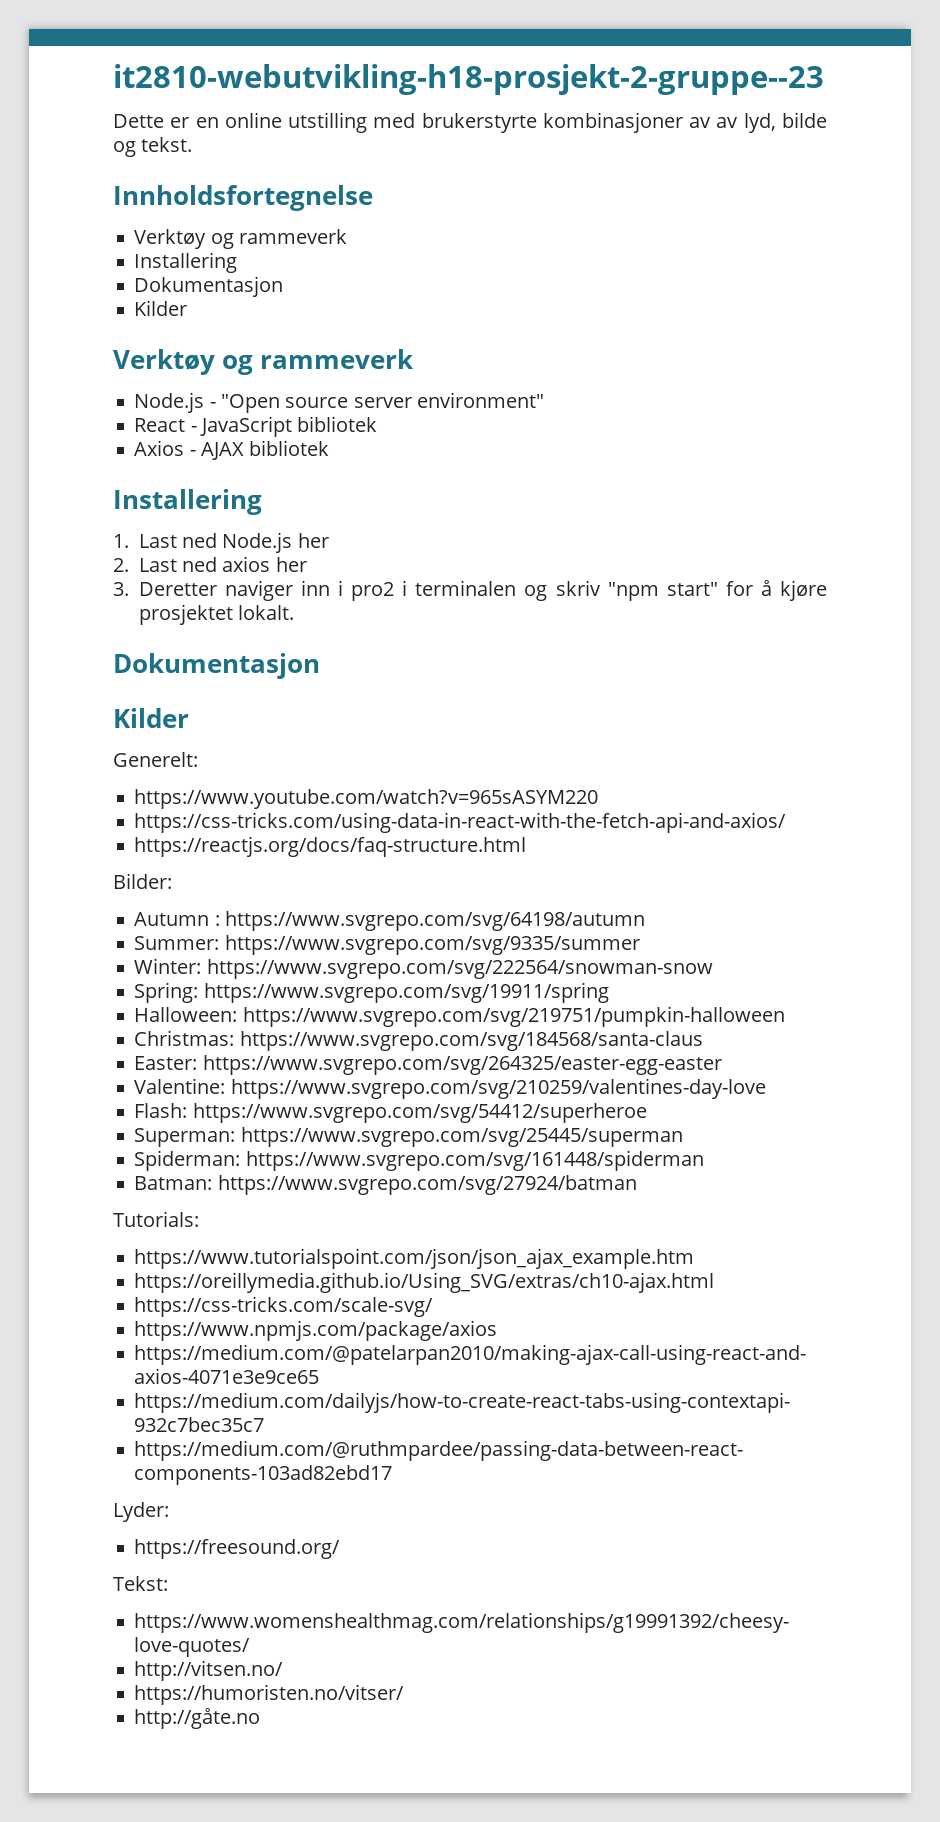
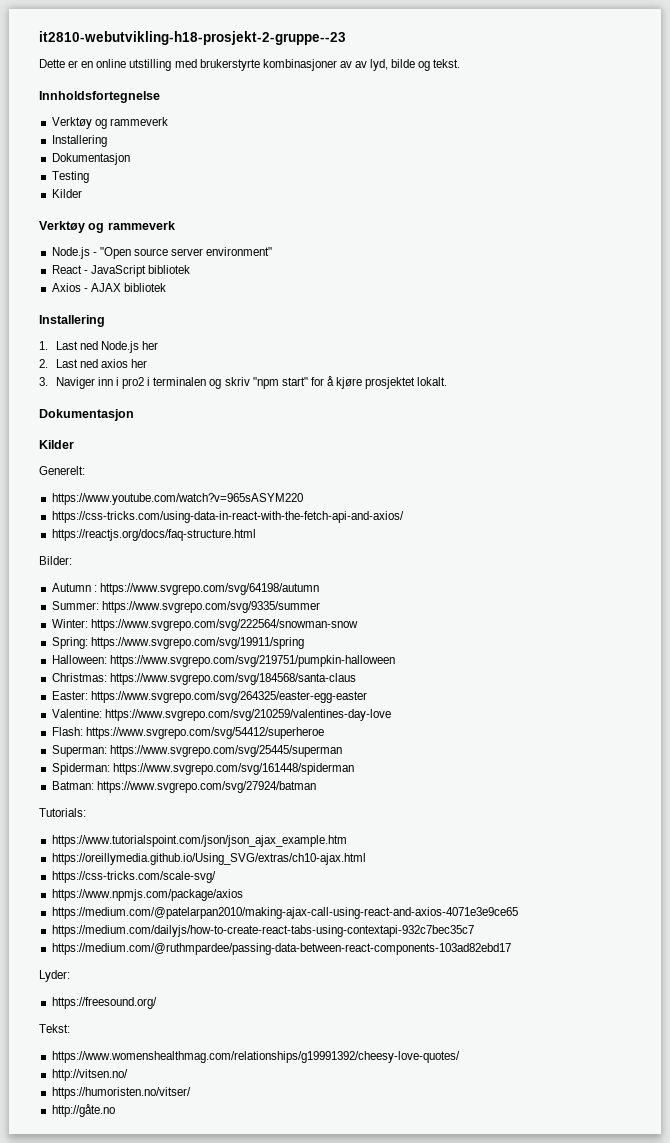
+ Testing
- 3. Deretter naviger inn i pro2 i terminalen og skriv "npm start" for å kjøre prosjektet lokalt.
+ 3. Naviger inn i pro2 i terminalen og skriv "npm start" for å kjøre prosjektet lokalt.

